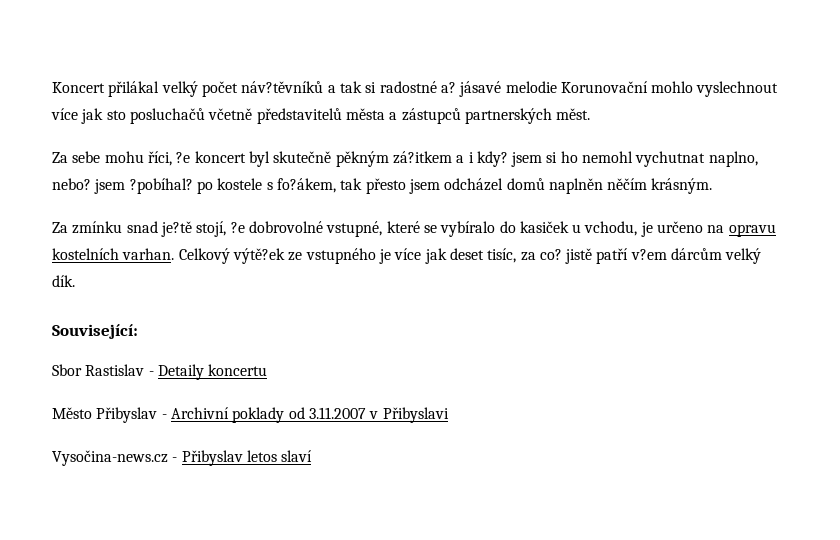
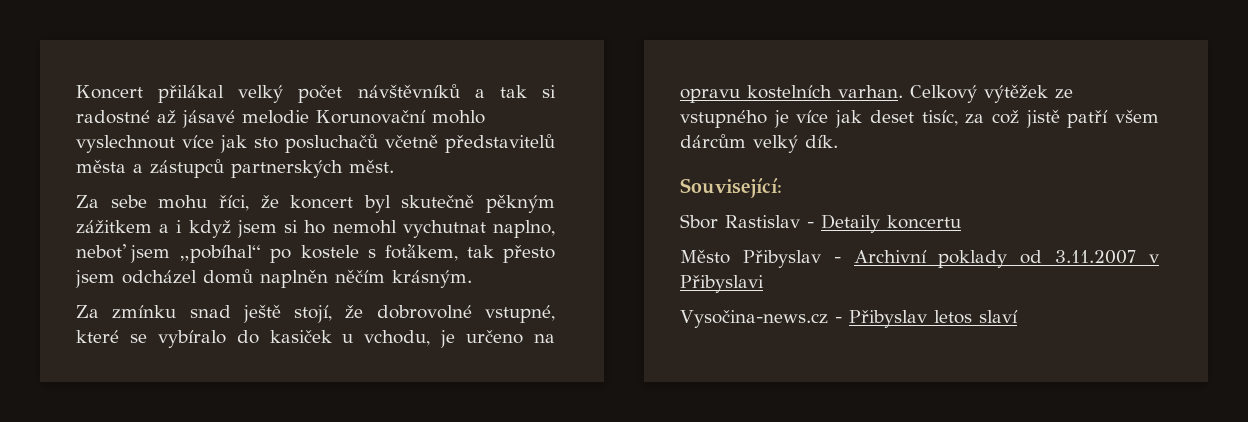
- Koncert přilákal velký počet náv?těvníků a tak si radostné a? jásavé melodie Korunovační mohlo vyslechnout více jak sto posluchačů včetně představitelů města a zástupců partnerských měst.
+ Koncert přilákal velký počet návštěvníků a tak si radostné až jásavé melodie Korunovační mohlo vyslechnout více jak sto posluchačů včetně představitelů města a zástupců partnerských měst.
- Za sebe mohu říci, ?e koncert byl skutečně pěkným zá?itkem a i kdy? jsem si ho nemohl vychutnat naplno, nebo? jsem ?pobíhal? po kostele s fo?ákem, tak přesto jsem odcházel domů naplněn něčím krásným.
+ Za sebe mohu říci, že koncert byl skutečně pěkným zážitkem a i když jsem si ho nemohl vychutnat naplno, neboť jsem „pobíhal“ po kostele s foťákem, tak přesto jsem odcházel domů naplněn něčím krásným.
- Za zmínku snad je?tě stojí, ?e dobrovolné vstupné, které se vybíralo do kasiček u vchodu, je určeno na opravu kostelních varhan.
+ Za zmínku snad ještě stojí, že dobrovolné vstupné, které se vybíralo do kasiček u vchodu, je určeno na opravu kostelních varhan.
- Celkový výtě?ek ze vstupného je více jak deset tisíc, za co? jistě patří v?em dárcům velký dík.
+ Celkový výtěžek ze vstupného je více jak deset tisíc, za což jistě patří všem dárcům velký dík.

